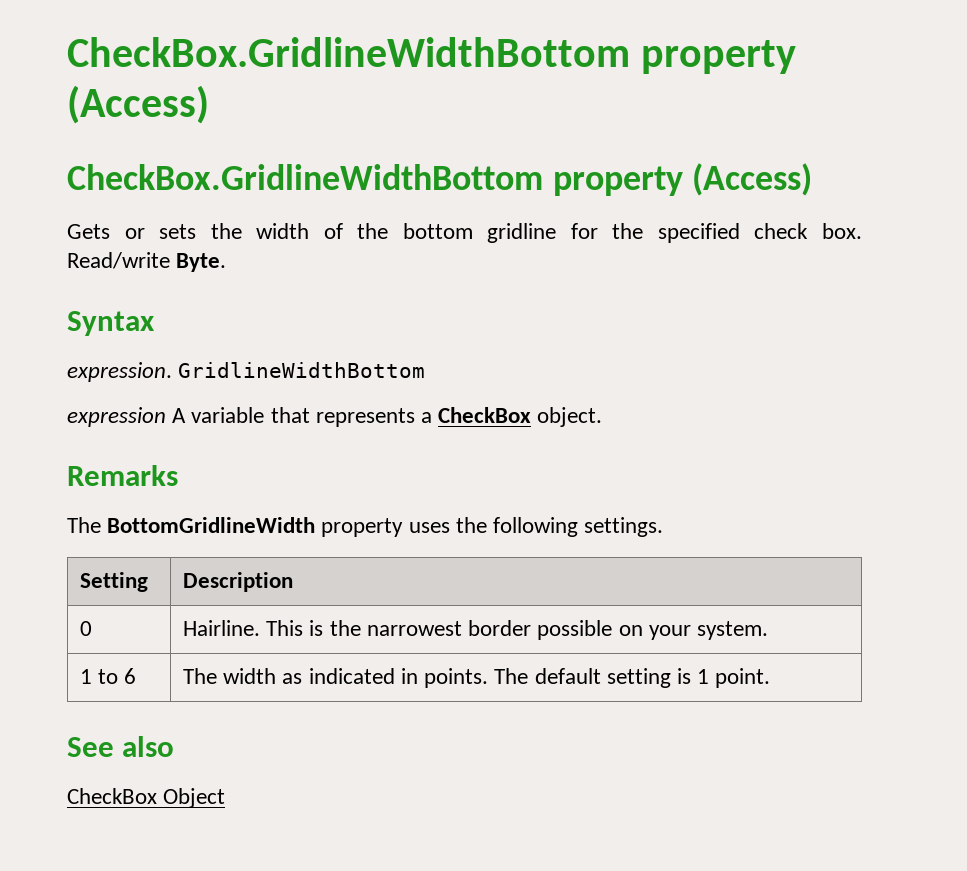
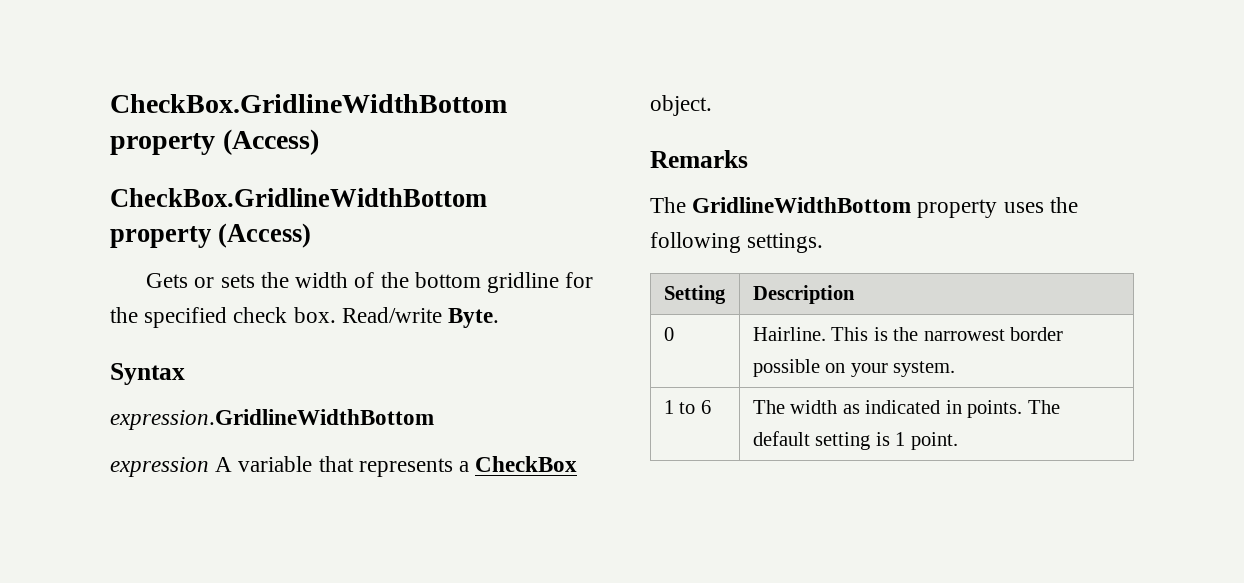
- expression. GridlineWidthBottom
+ expression.GridlineWidthBottom
- The BottomGridlineWidth property uses the following settings.
+ The GridlineWidthBottom property uses the following settings.
- See also
- CheckBox Object

